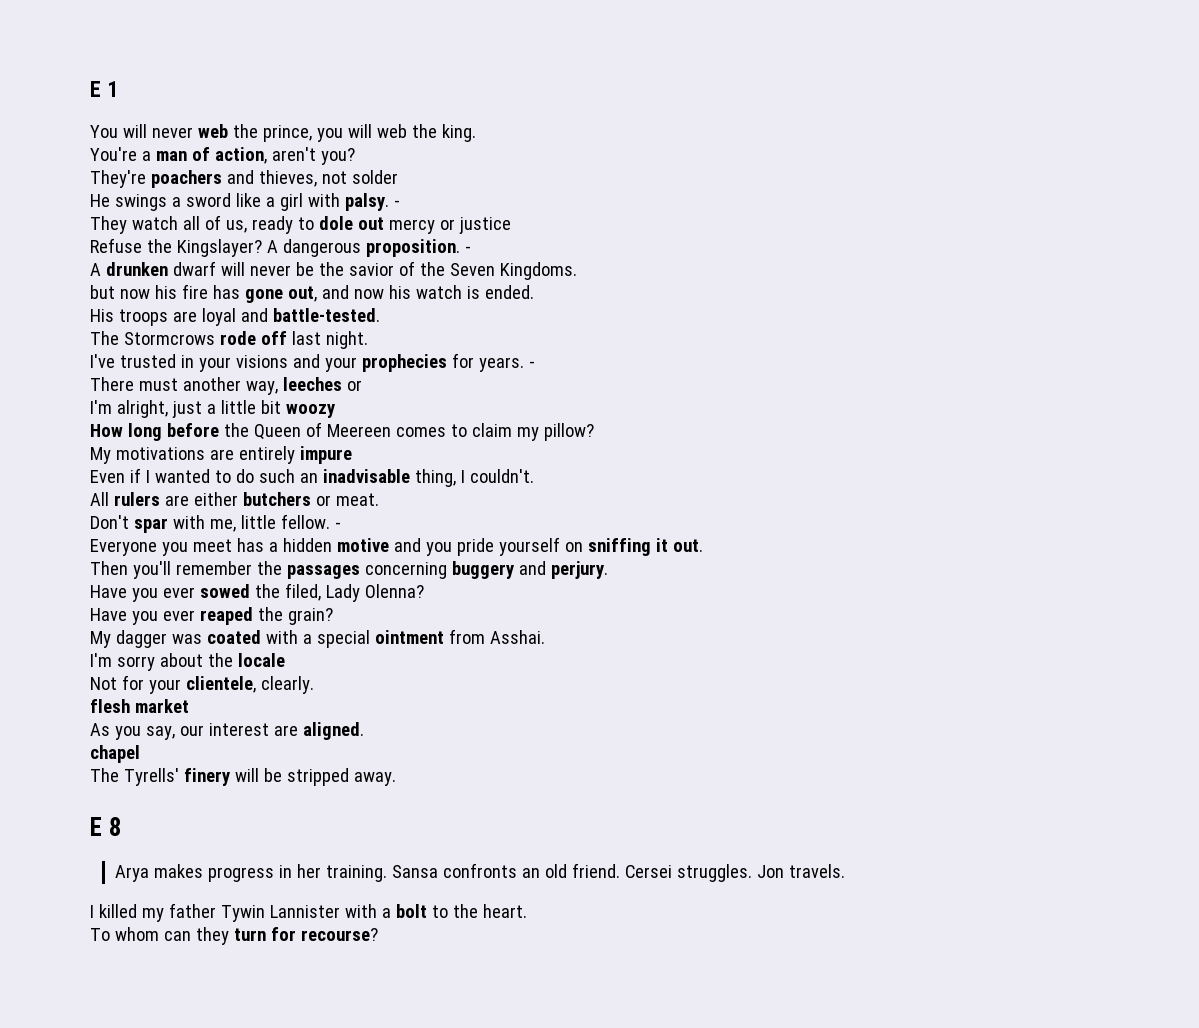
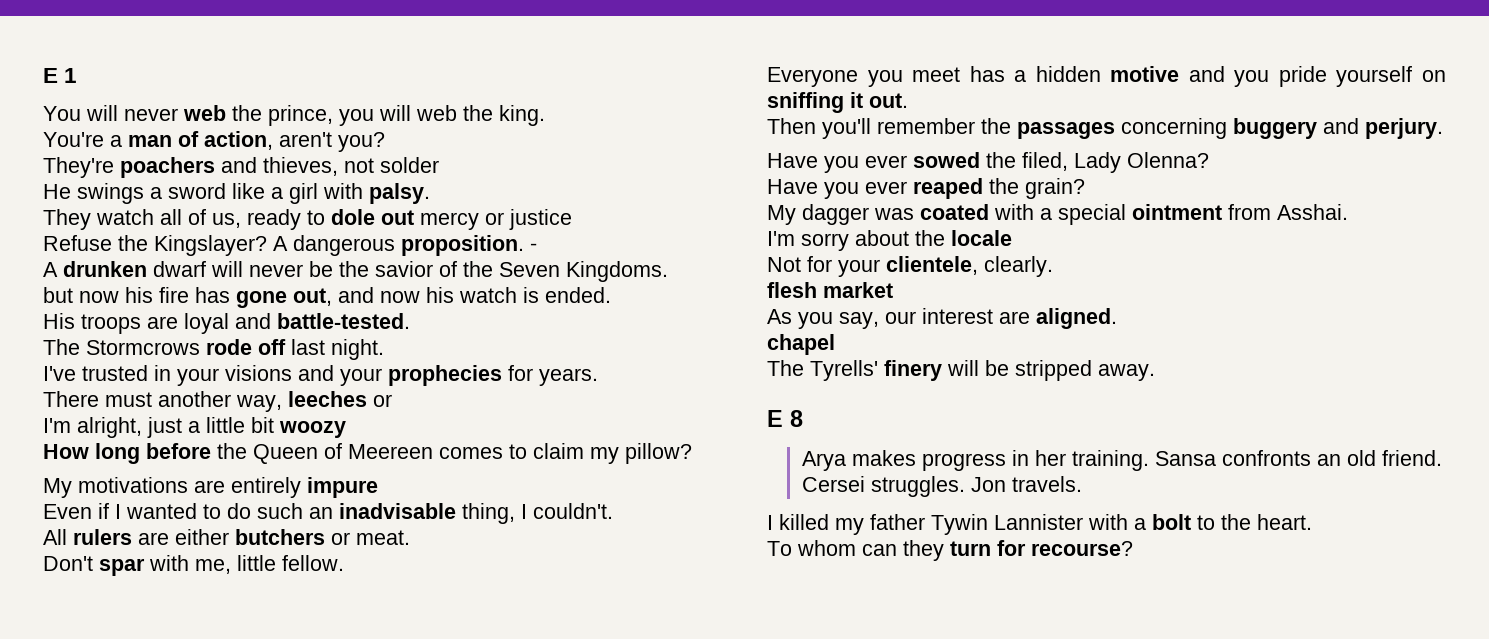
- He swings a sword like a girl with palsy. -
+ He swings a sword like a girl with palsy.
- I've trusted in your visions and your prophecies for years. -
+ I've trusted in your visions and your prophecies for years.
- Don't spar with me, little fellow. -
+ Don't spar with me, little fellow.

